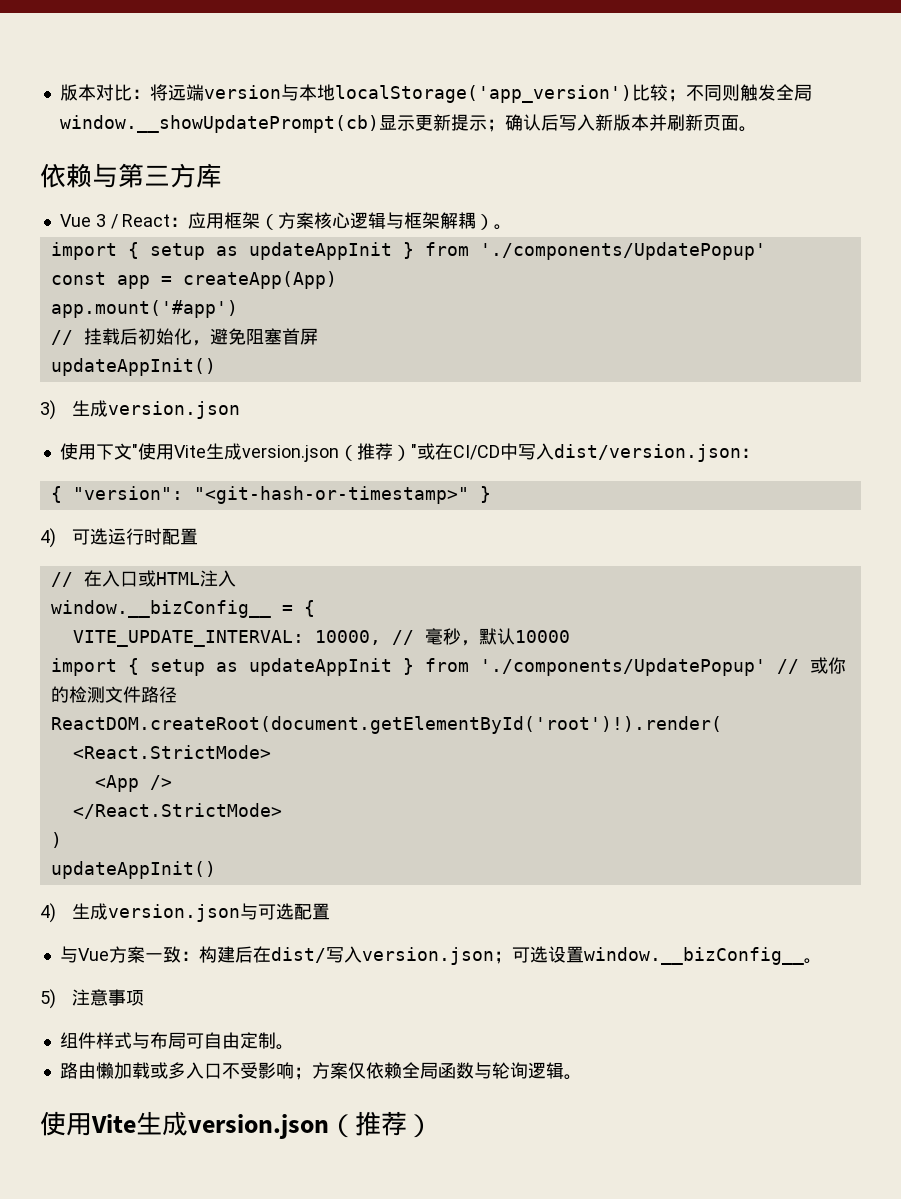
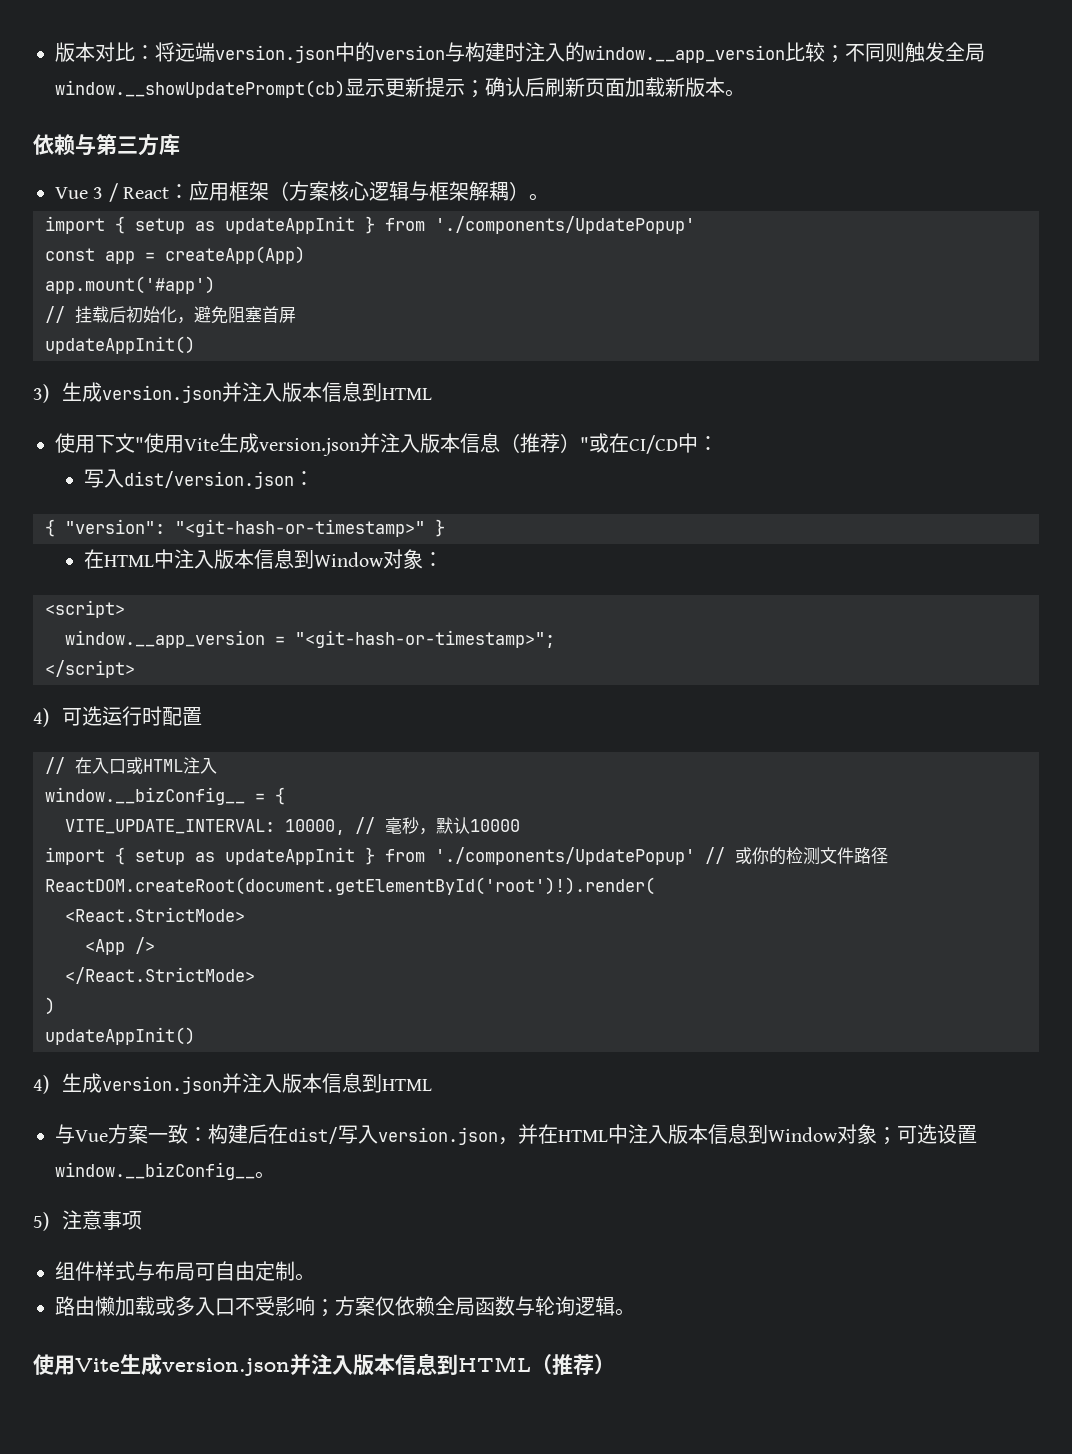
- 版本对比：将远端version与本地localStorage('app_version')比较；不同则触发全局window.__showUpdatePrompt(cb)显示更新提示；确认后写入新版本并刷新页面。
+ 版本对比：将远端version.json中的version与构建时注入的window.__app_version比较；不同则触发全局window.__showUpdatePrompt(cb)显示更新提示；确认后刷新页面加载新版本。
- 3)生成version.json
+ 3)生成version.json并注入版本信息到HTML
- 使用下文"使用Vite生成version.json（推荐）"或在CI/CD中写入dist/version.json：
+ 使用下文"使用Vite生成version.json并注入版本信息（推荐）"或在CI/CD中：
+ 写入dist/version.json：
+ 在HTML中注入版本信息到Window对象：
+ <script>
+ window.__app_version = "<git-hash-or-timestamp>";
+ </script>
- 4)生成version.json与可选配置
+ 4)生成version.json并注入版本信息到HTML
- 与Vue方案一致：构建后在dist/写入version.json；可选设置window.__bizConfig__。
+ 与Vue方案一致：构建后在dist/写入version.json，并在HTML中注入版本信息到Window对象；可选设置window.__bizConfig__。
  路由懒加载或多入口不受影响；方案仅依赖全局函数与轮询逻辑。
- 使用Vite生成version.json（推荐）
+ 使用Vite生成version.json并注入版本信息到HTML（推荐）

